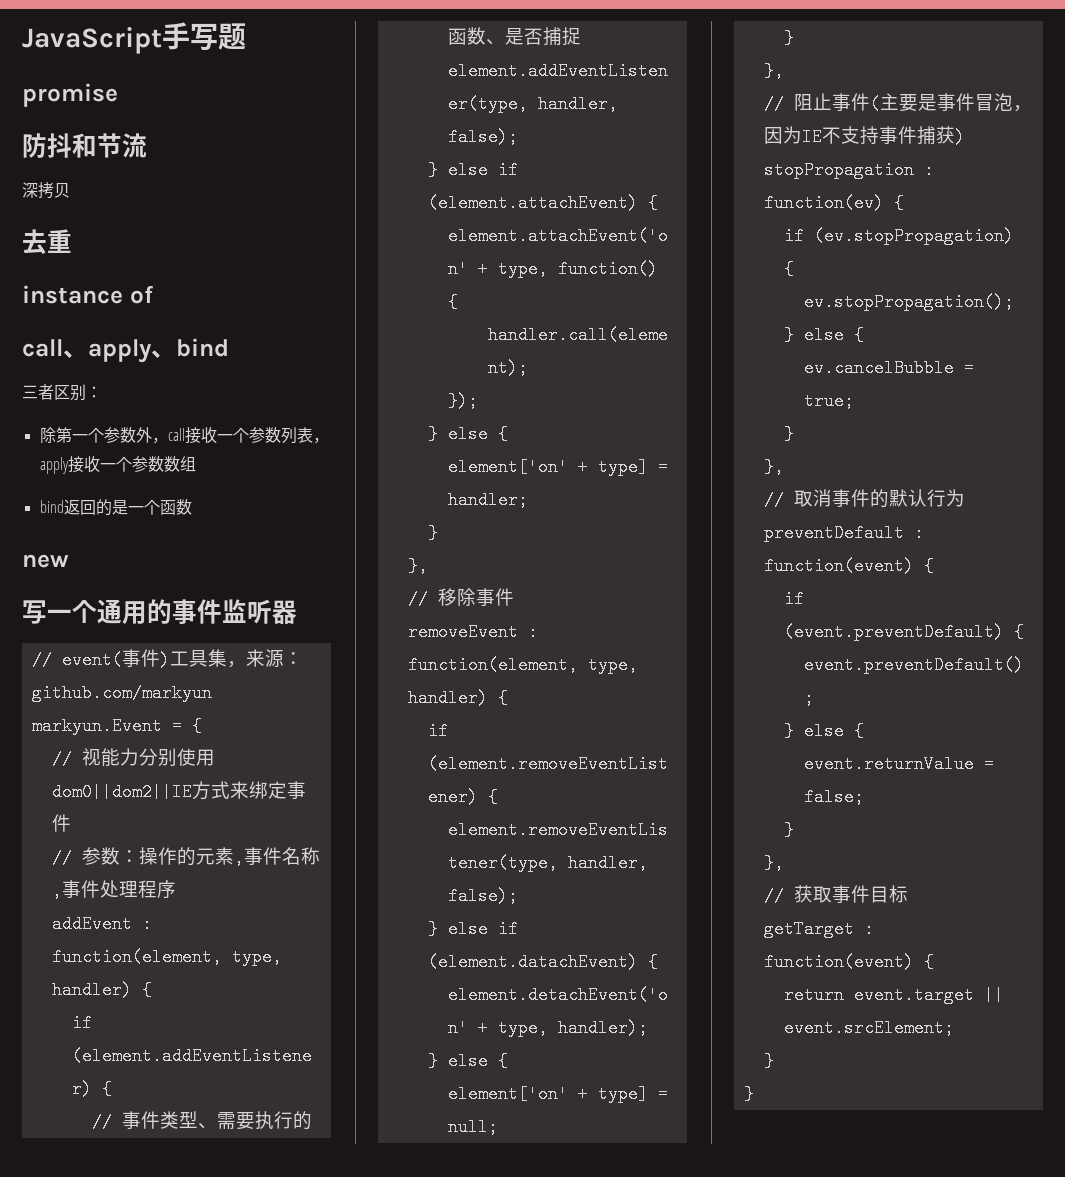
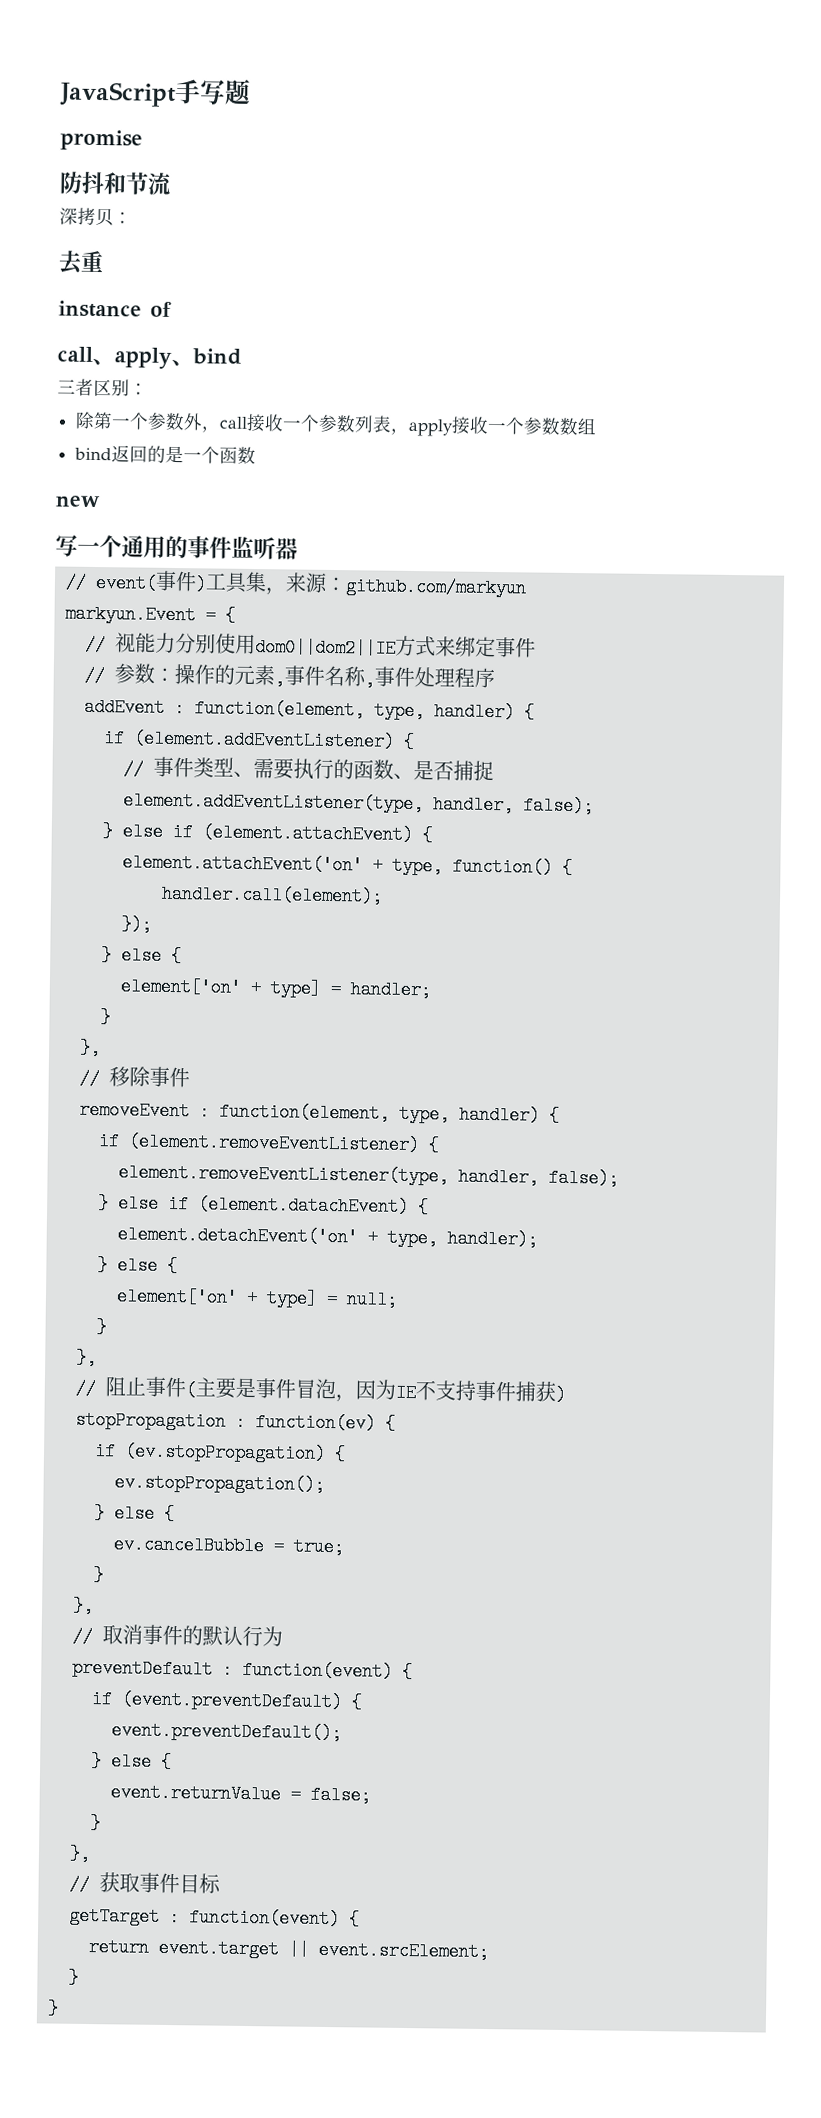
- 深拷贝
+ 深拷贝：

